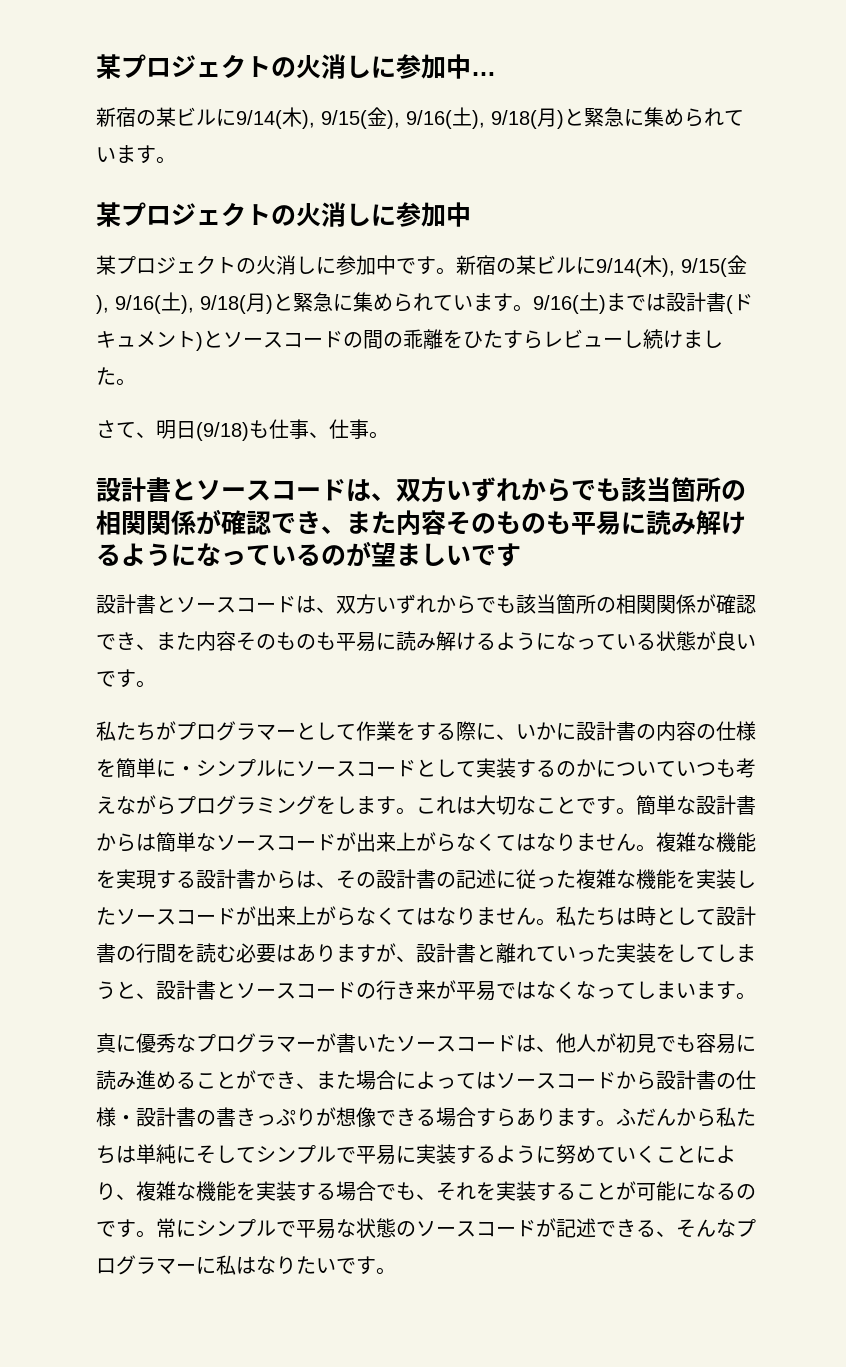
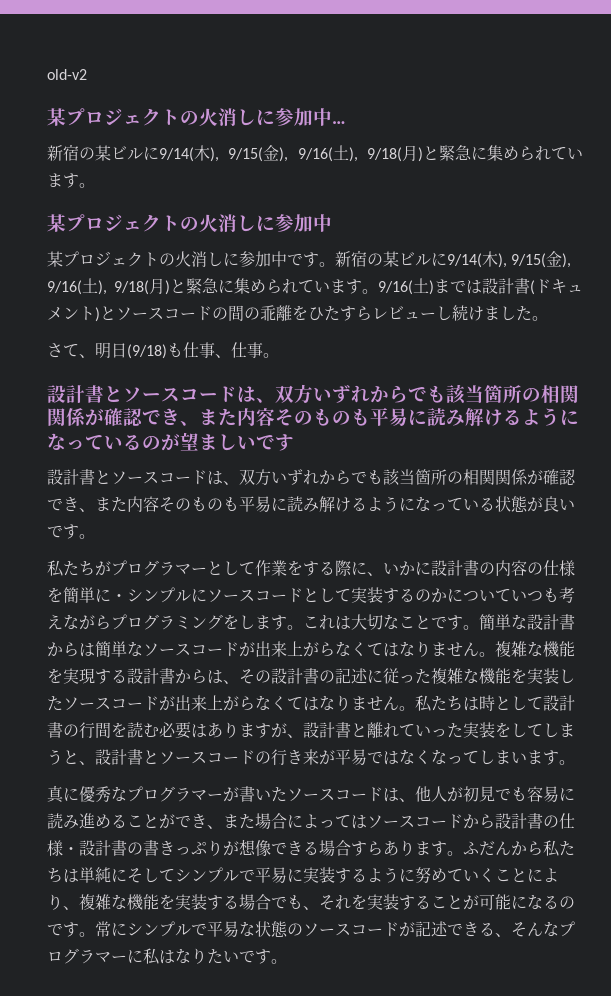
+ old-v2

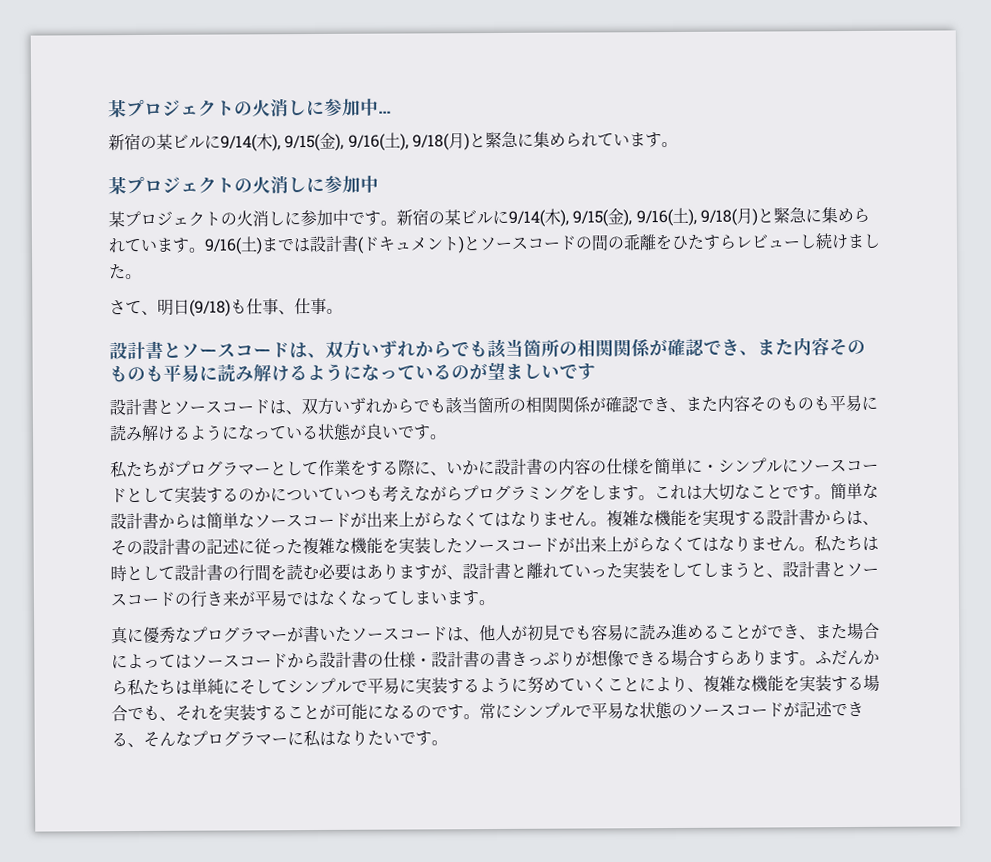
- old-v2

